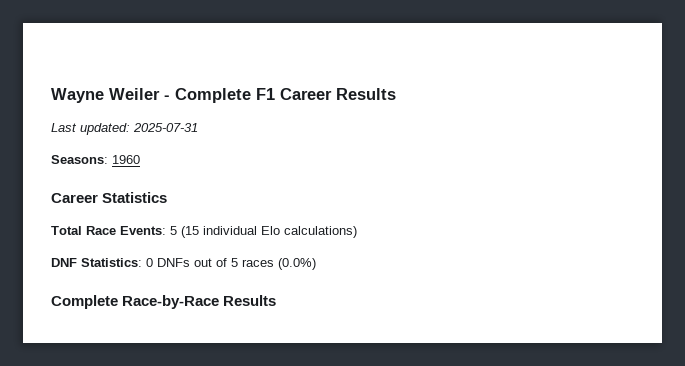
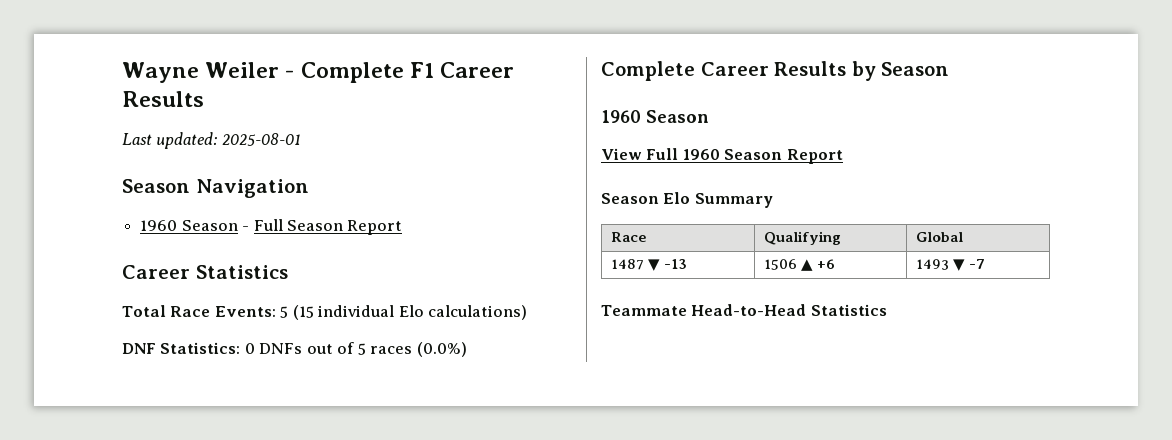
- Last updated: 2025-07-31
- Seasons: 1960
+ Last updated: 2025-08-01
+ Season Navigation
+ 1960 Season - Full Season Report
- Complete Race-by-Race Results
+ Complete Career Results by Season
+ 1960 Season
+ View Full 1960 Season Report
+ Season Elo Summary
+ Race | Qualifying | Global
+ 1487 ▼ -13 | 1506 ▲ +6 | 1493 ▼ -7
+ Teammate Head-to-Head Statistics

